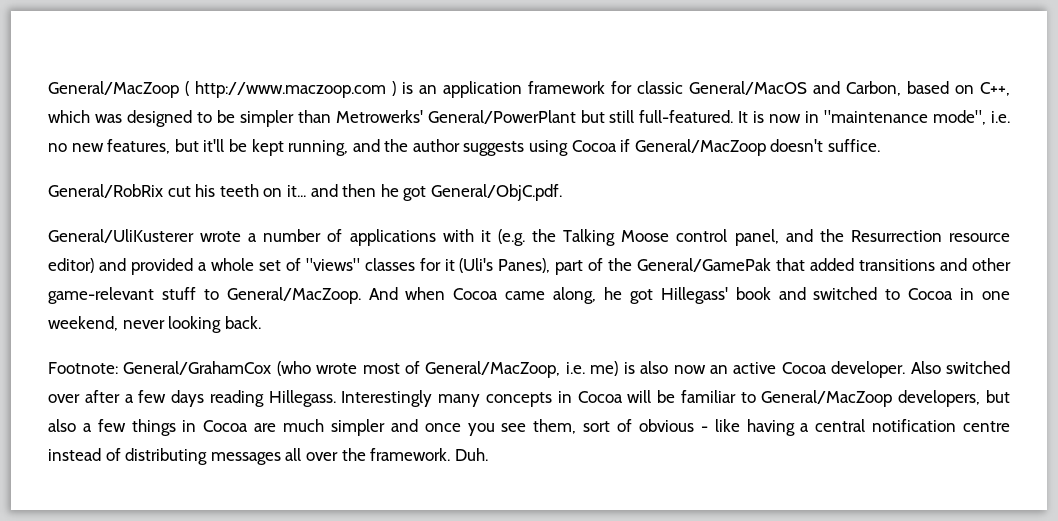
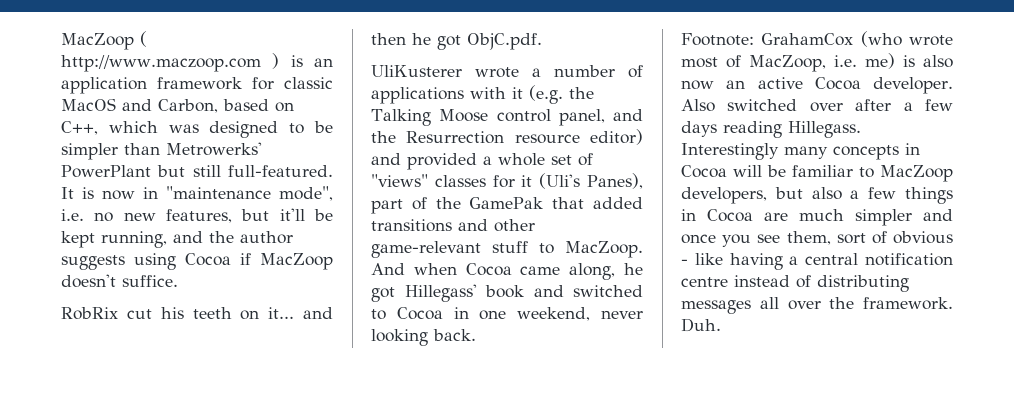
- General/MacZoop ( http://www.maczoop.com ) is an application framework for classic General/MacOS and Carbon, based on C++, which was designed to be simpler than Metrowerks' General/PowerPlant but still full-featured.
+ MacZoop ( http://www.maczoop.com ) is an application framework for classic MacOS and Carbon, based on C++, which was designed to be simpler than Metrowerks' PowerPlant but still full-featured.
- It is now in "maintenance mode", i.e. no new features, but it'll be kept running, and the author suggests using Cocoa if General/MacZoop doesn't suffice.
+ It is now in "maintenance mode", i.e. no new features, but it'll be kept running, and the author suggests using Cocoa if MacZoop doesn't suffice.
- General/RobRix cut his teeth on it... and then he got General/ObjC.pdf.
- General/UliKusterer wrote a number of applications with it (e.g. the Talking Moose control panel, and the Resurrection resource editor) and provided a whole set of "views" classes for it (Uli's Panes), part of the General/GamePak that added transitions and other game-relevant stuff to General/MacZoop.
+ RobRix cut his teeth on it... and then he got ObjC.pdf.
+ UliKusterer wrote a number of applications with it (e.g. the Talking Moose control panel, and the Resurrection resource editor) and provided a whole set of "views" classes for it (Uli's Panes), part of the GamePak that added transitions and other game-relevant stuff to MacZoop.
- Footnote: General/GrahamCox (who wrote most of General/MacZoop, i.e. me) is also now an active Cocoa developer.
+ Footnote: GrahamCox (who wrote most of MacZoop, i.e. me) is also now an active Cocoa developer.
- Interestingly many concepts in Cocoa will be familiar to General/MacZoop developers, but also a few things in Cocoa are much simpler and once you see them, sort of obvious - like having a central notification centre instead of distributing messages all over the framework.
+ Interestingly many concepts in Cocoa will be familiar to MacZoop developers, but also a few things in Cocoa are much simpler and once you see them, sort of obvious - like having a central notification centre instead of distributing messages all over the framework.

